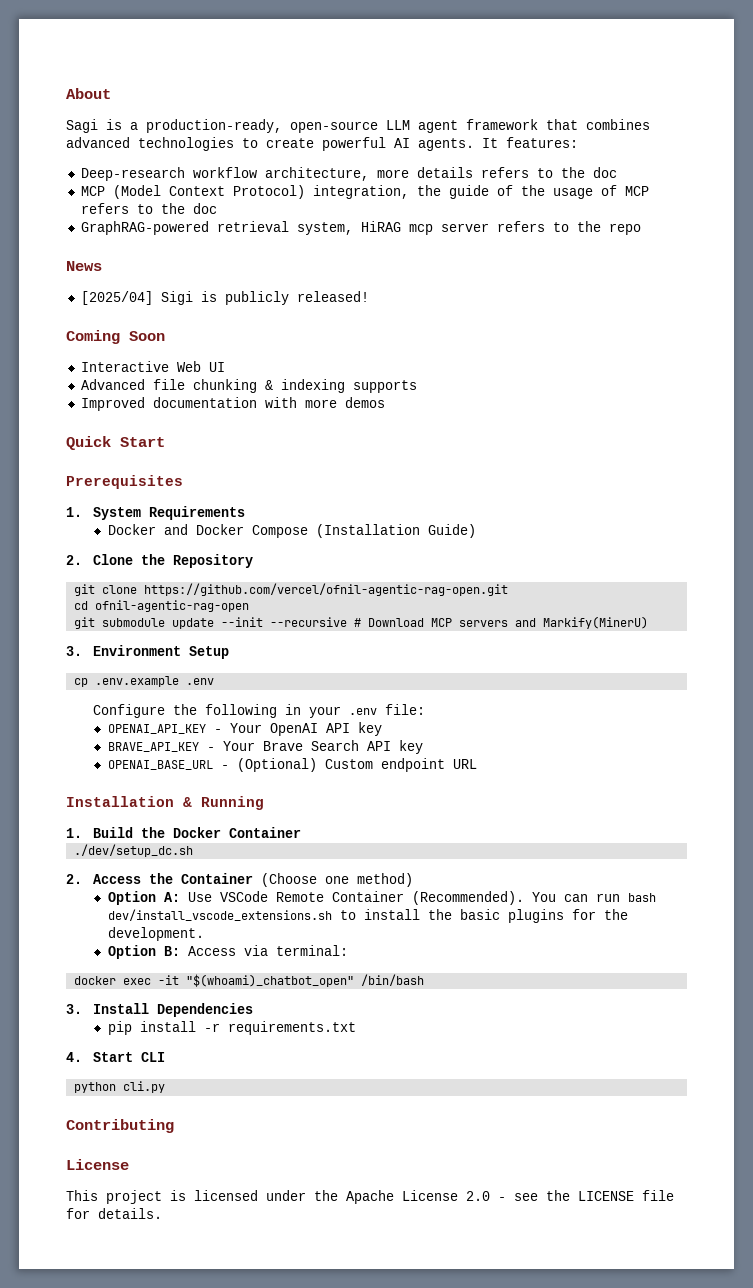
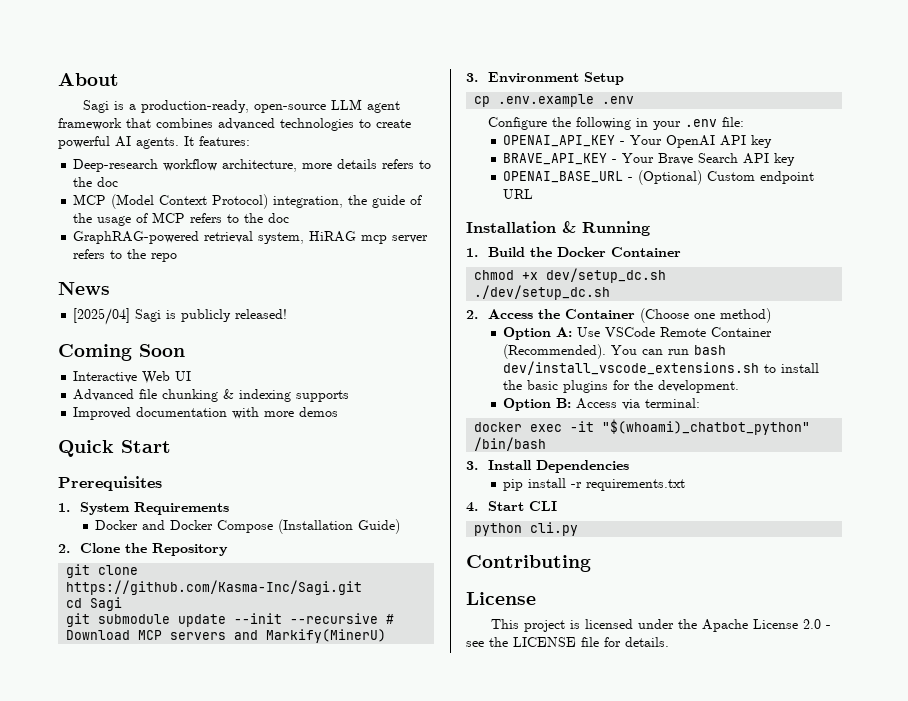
- [2025/04] Sigi is publicly released!
+ [2025/04] Sagi is publicly released!
- git clone https://github.com/vercel/ofnil-agentic-rag-open.git
+ git clone https://github.com/Kasma-Inc/Sagi.git
- cd ofnil-agentic-rag-open
+ cd Sagi
+ chmod +x dev/setup_dc.sh
- docker exec -it "$(whoami)_chatbot_open" /bin/bash
+ docker exec -it "$(whoami)_chatbot_python" /bin/bash

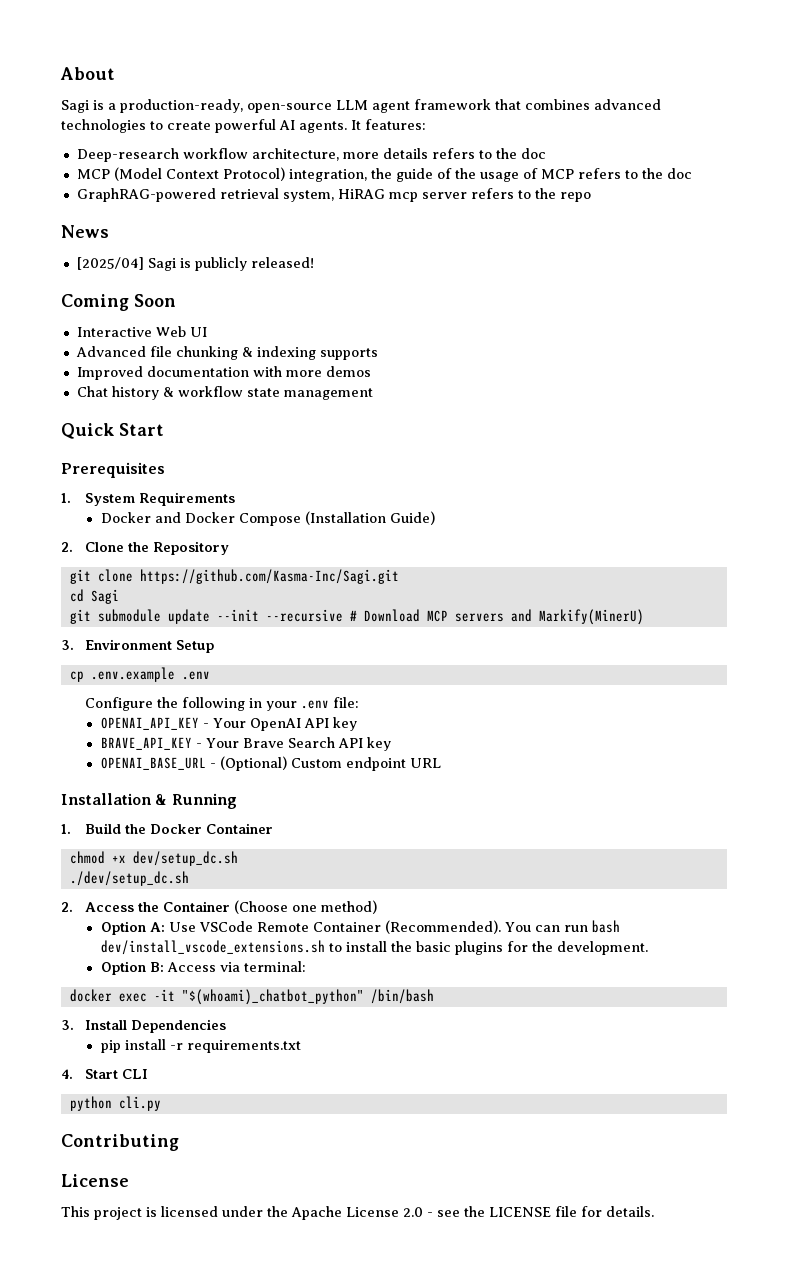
+ Chat history & workflow state management

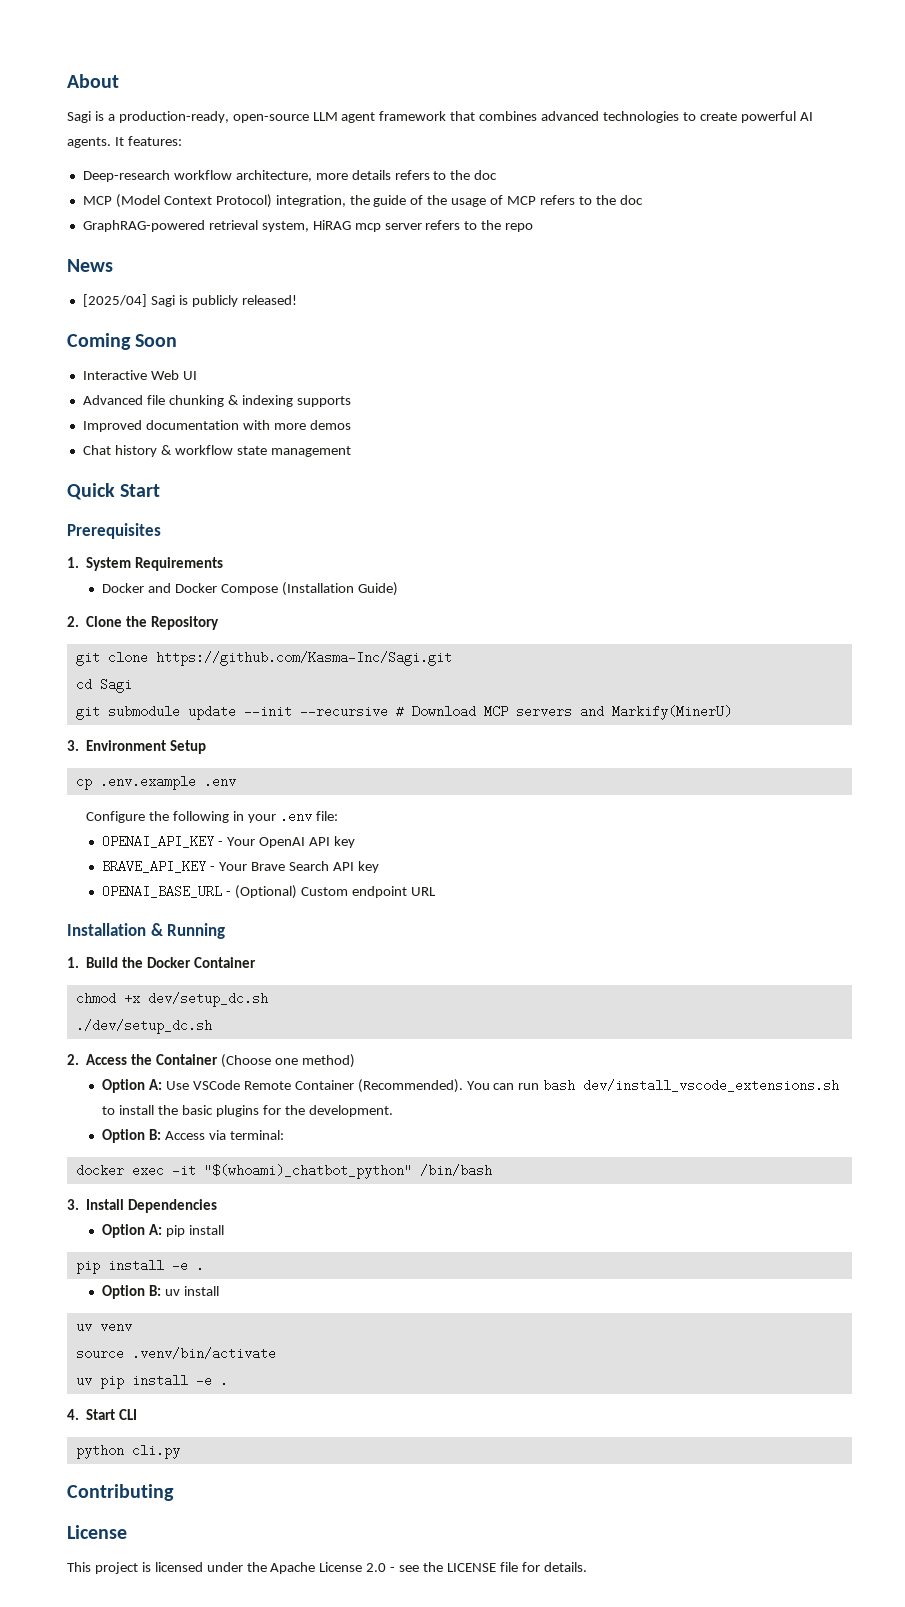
- pip install -r requirements.txt
+ Option A: pip install
+ pip install -e .
+ Option B: uv install
+ uv venv
+ source .venv/bin/activate
+ uv pip install -e .

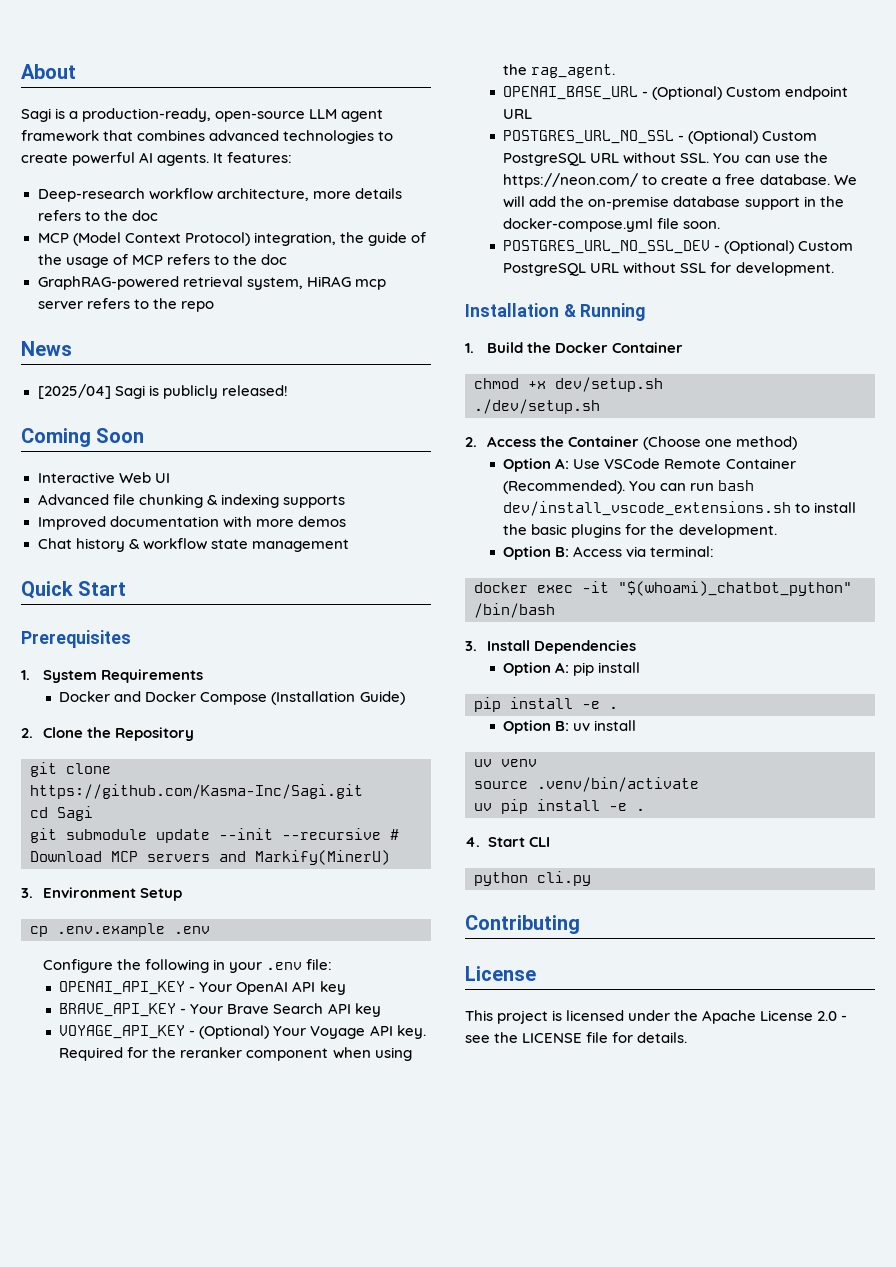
+ VOYAGE_API_KEY - (Optional) Your Voyage API key. Required for the reranker component when using the rag_agent.
+ POSTGRES_URL_NO_SSL - (Optional) Custom PostgreSQL URL without SSL. You can use the https://neon.com/ to create a free database. We will add the on-premise database support in the docker-compose.yml file soon.
+ POSTGRES_URL_NO_SSL_DEV - (Optional) Custom PostgreSQL URL without SSL for development.
- chmod +x dev/setup_dc.sh
- ./dev/setup_dc.sh
+ chmod +x dev/setup.sh
+ ./dev/setup.sh

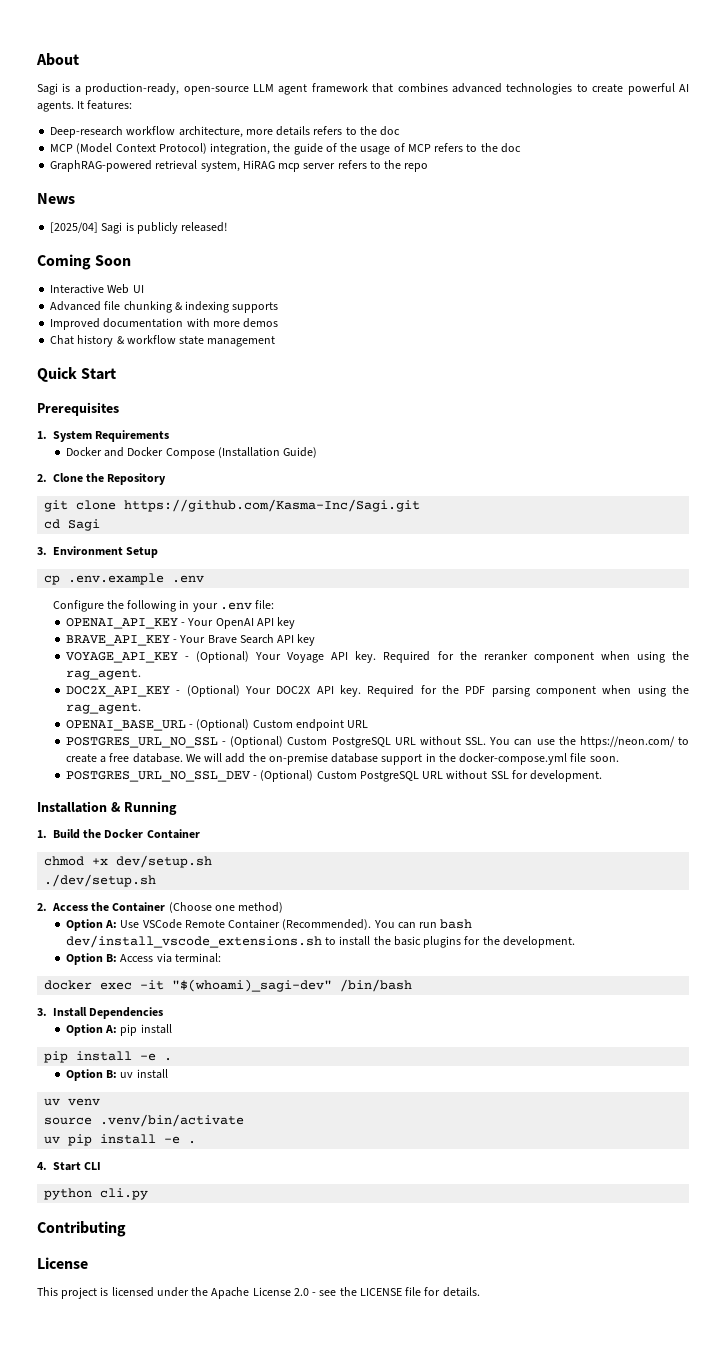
- git submodule update --init --recursive # Download MCP servers and Markify(MinerU)
+ DOC2X_API_KEY - (Optional) Your DOC2X API key. Required for the PDF parsing component when using the rag_agent.
- docker exec -it "$(whoami)_chatbot_python" /bin/bash
+ docker exec -it "$(whoami)_sagi-dev" /bin/bash

